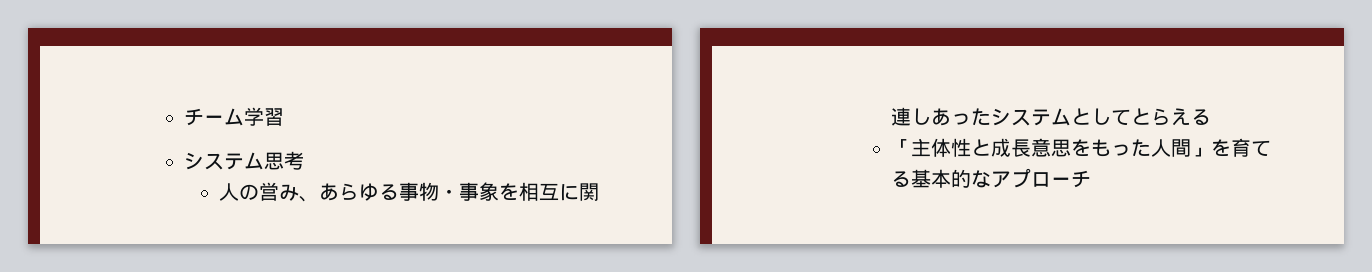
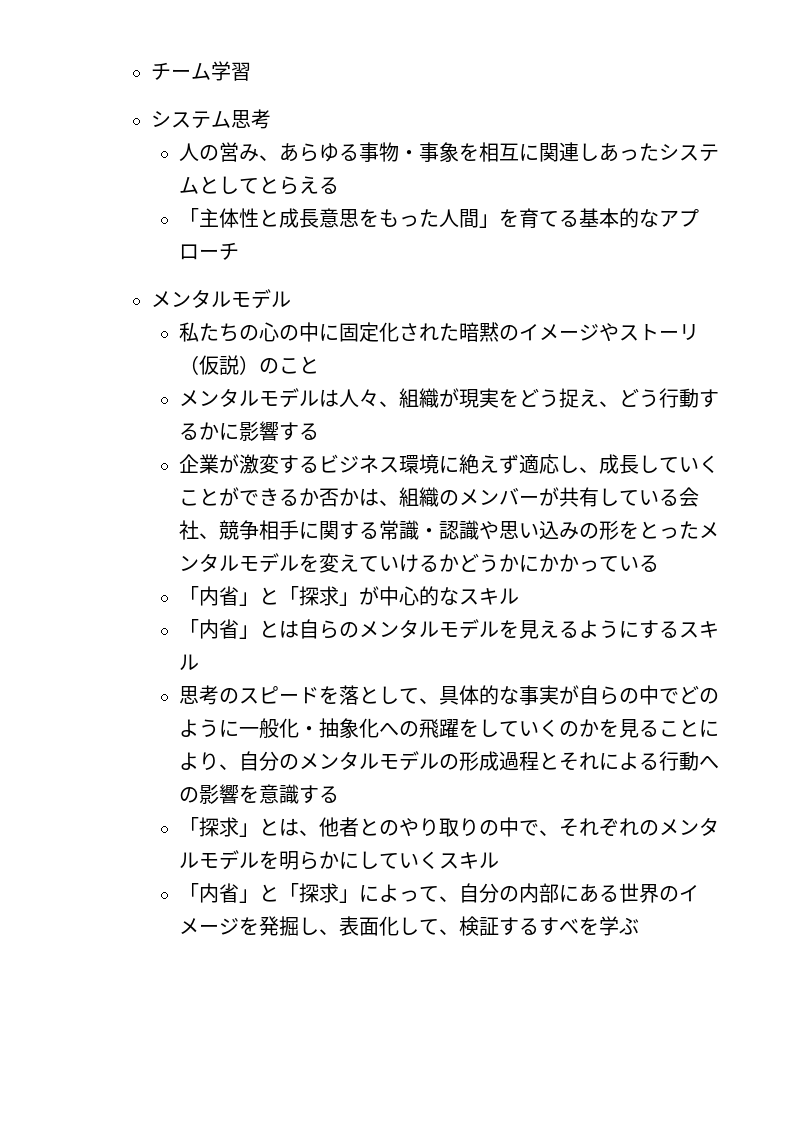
  「主体性と成長意思をもった人間」を育てる基本的なアプローチ
+ メンタルモデル
+ 私たちの心の中に固定化された暗黙のイメージやストーリ（仮説）のこと
+ メンタルモデルは人々、組織が現実をどう捉え、どう行動するかに影響する
+ 企業が激変するビジネス環境に絶えず適応し、成長していくことができるか否かは、組織のメンバーが共有している会社、競争相手に関する常識・認識や思い込みの形をとったメンタルモデルを変えていけるかどうかにかかっている
+ 「内省」と「探求」が中心的なスキル
+ 「内省」とは自らのメンタルモデルを見えるようにするスキル
+ 思考のスピードを落として、具体的な事実が自らの中でどのように一般化・抽象化への飛躍をしていくのかを見ることにより、自分のメンタルモデルの形成過程とそれによる行動への影響を意識する
+ 「探求」とは、他者とのやり取りの中で、それぞれのメンタルモデルを明らかにしていくスキル
+ 「内省」と「探求」によって、自分の内部にある世界のイメージを発掘し、表面化して、検証するすべを学ぶ

